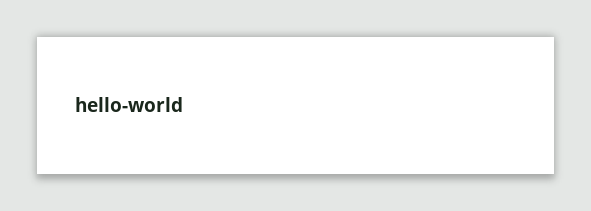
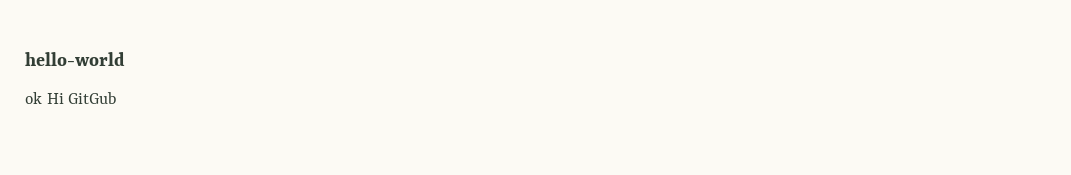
+ ok Hi GitGub

